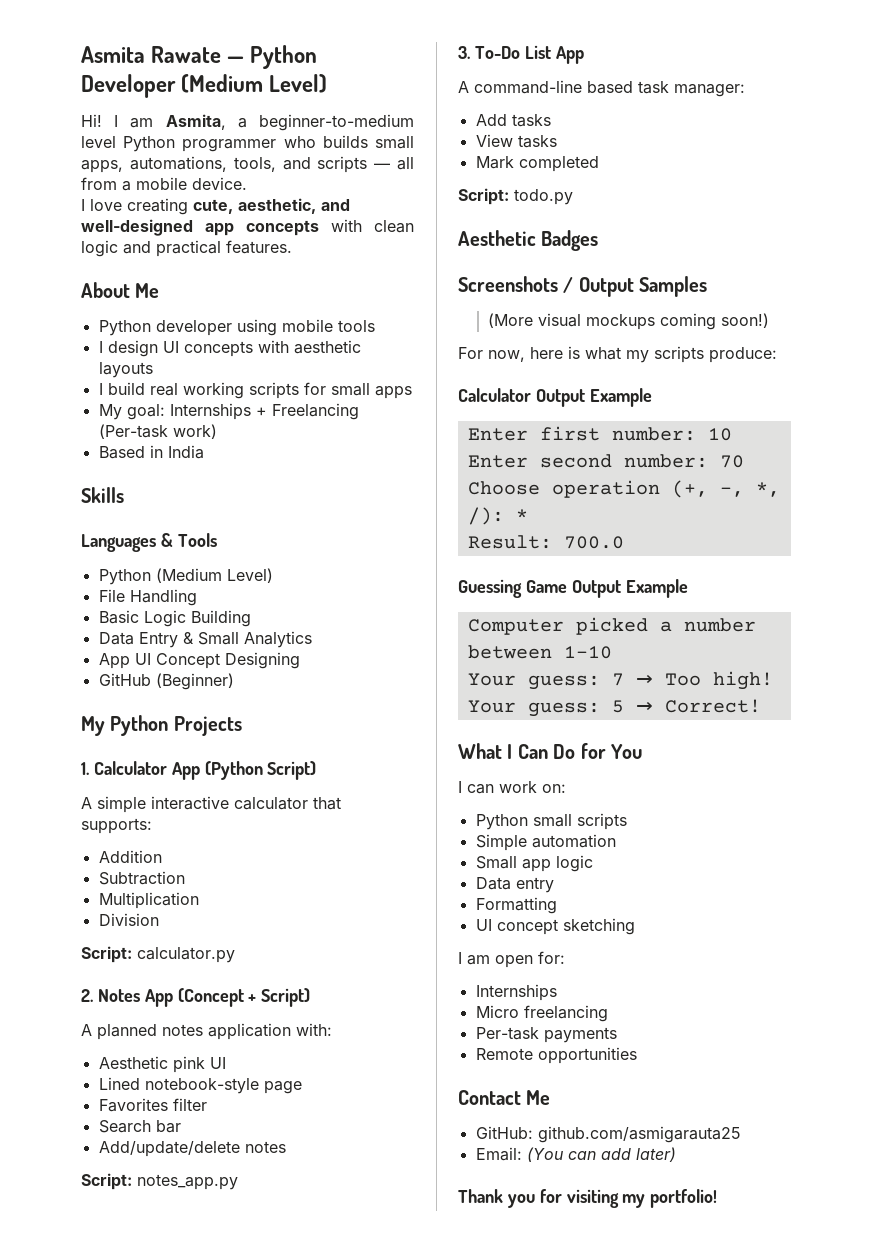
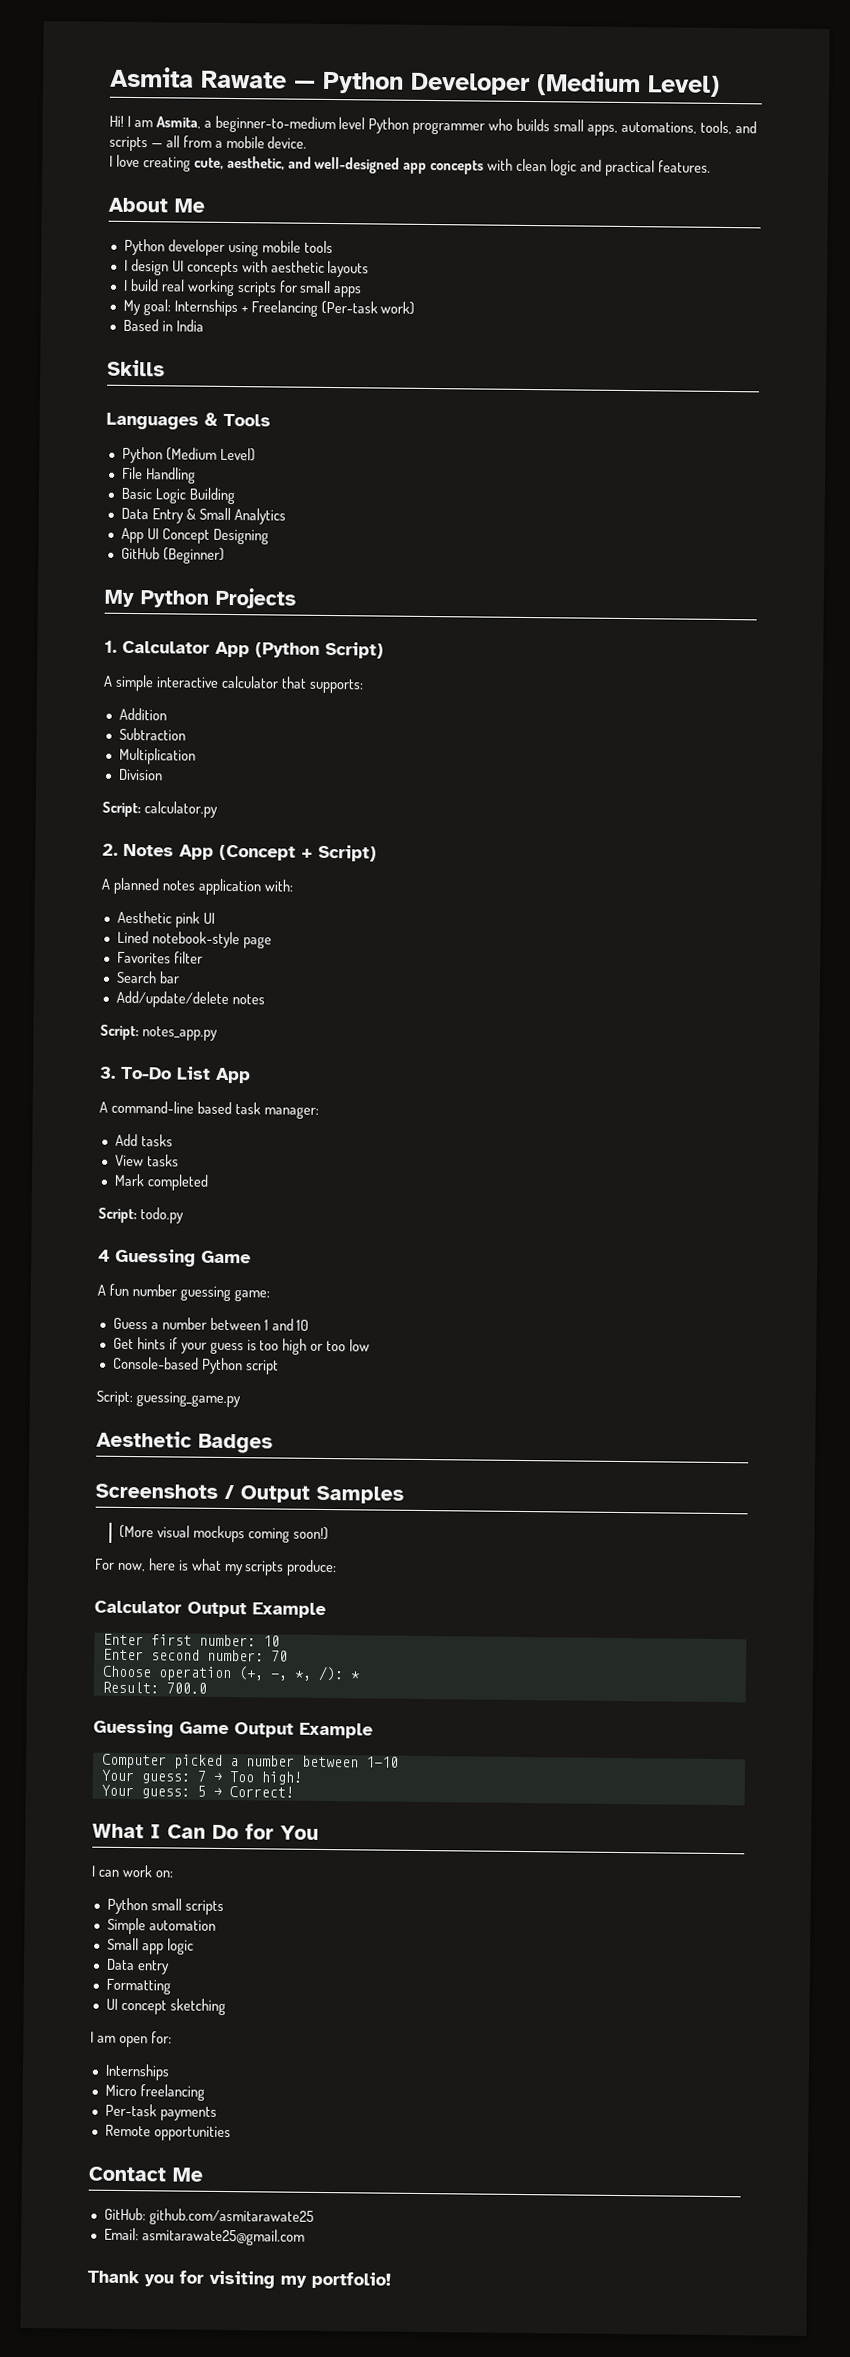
+ 4 Guessing Game
+ A fun number guessing game:
+ Guess a number between 1 and 10
+ Get hints if your guess is too high or too low
+ Console-based Python script
+ Script: guessing_game.py
- GitHub: github.com/asmigarauta25
+ GitHub: github.com/asmitarawate25
- Email: (You can add later)
+ Email: asmitarawate25@gmail.com

